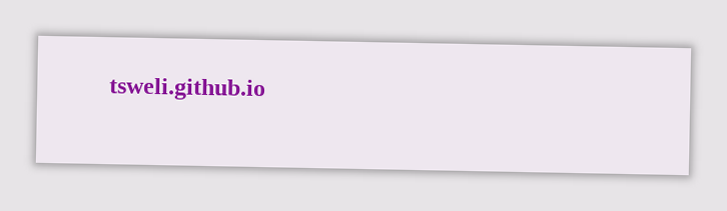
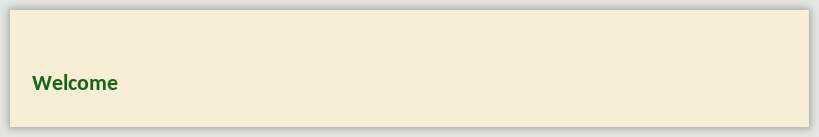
- tsweli.github.io
+ Welcome

